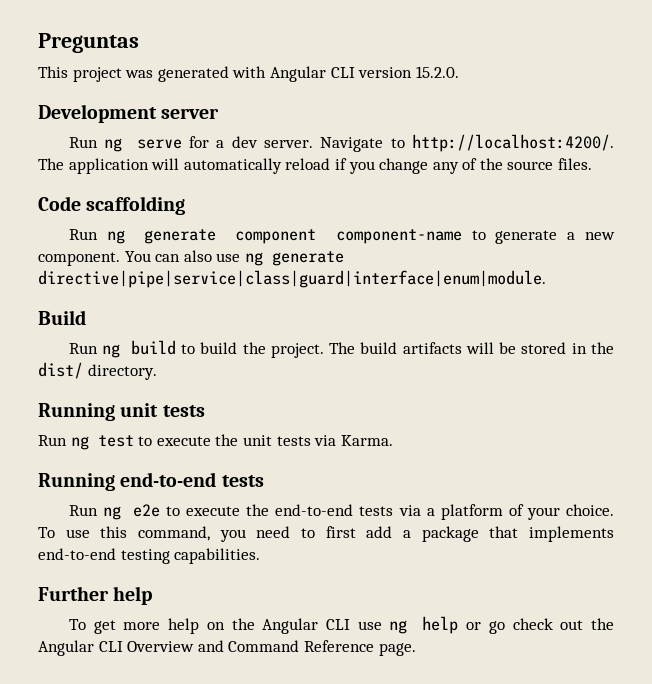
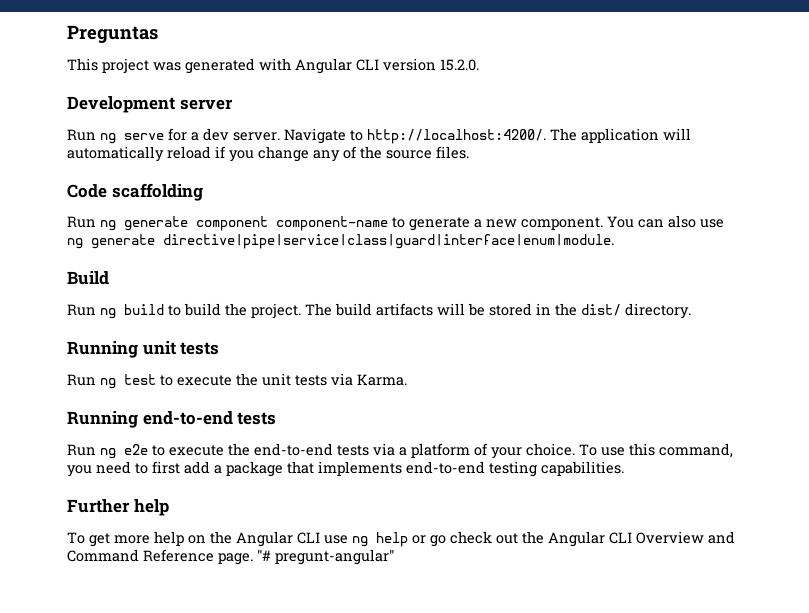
+ "# pregunt-angular"

